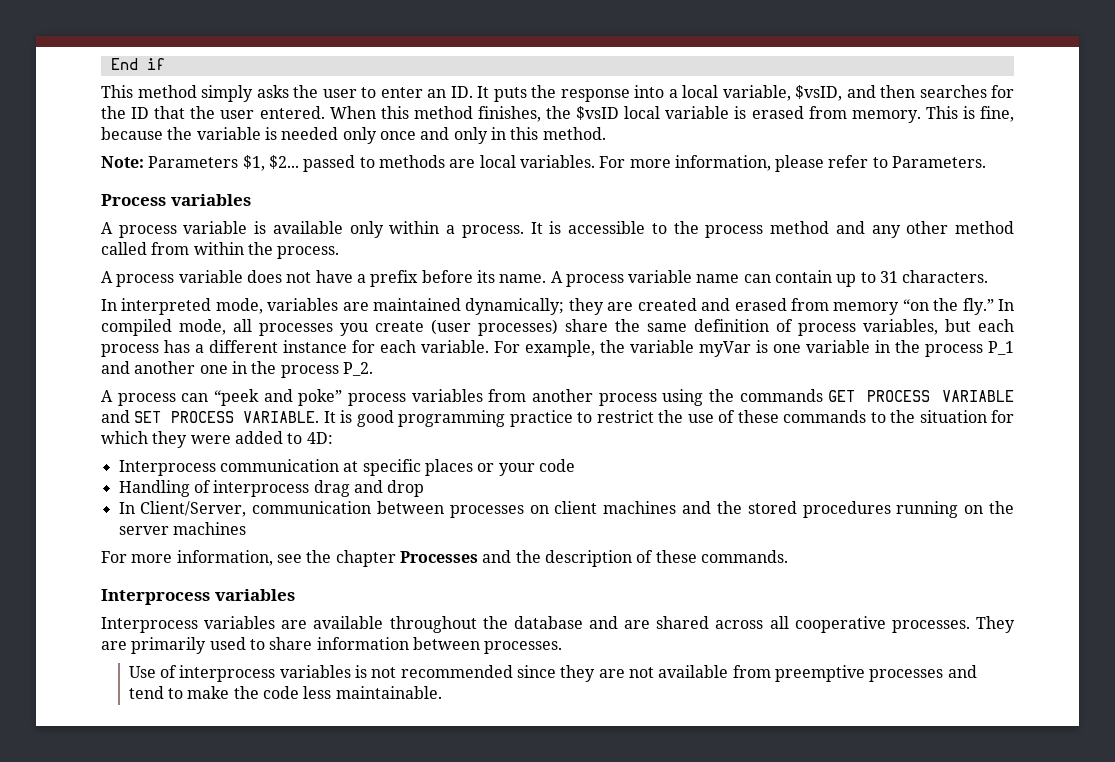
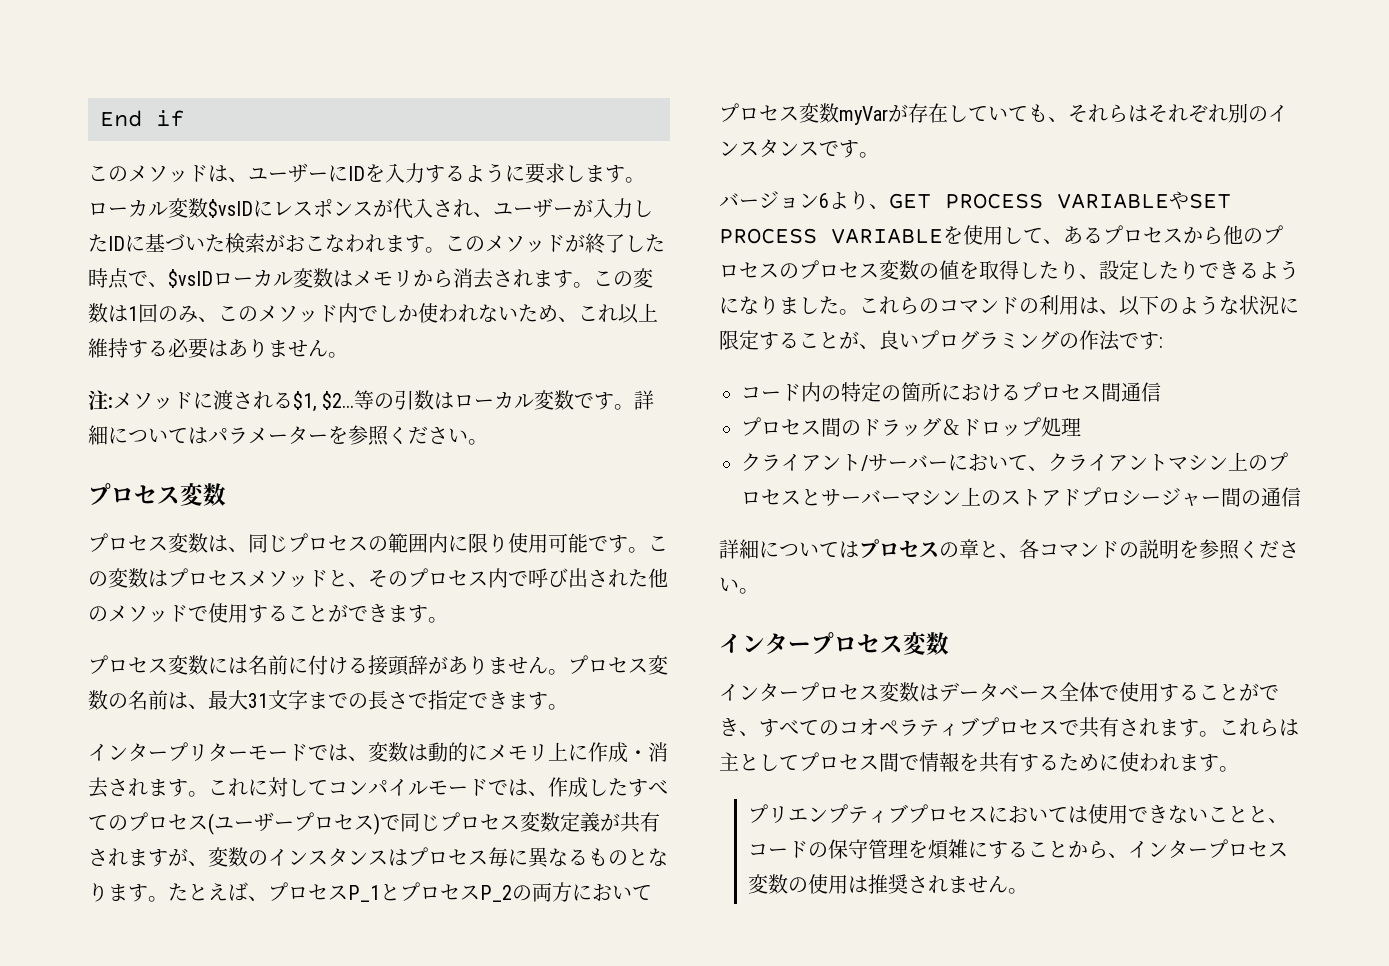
- This method simply asks the user to enter an ID. It puts the response into a local variable, $vsID, and then searches for the ID that the user entered. When this method finishes, the $vsID local variable is erased from memory. This is fine, because the variable is needed only once and only in this method.
- Note: Parameters $1, $2... passed to methods are local variables. For more information, please refer to Parameters.
- Process variables
- A process variable is available only within a process. It is accessible to the process method and any other method called from within the process.
- A process variable does not have a prefix before its name. A process variable name can contain up to 31 characters.
- In interpreted mode, variables are maintained dynamically; they are created and erased from memory “on the fly.” In compiled mode, all processes you create (user processes) share the same definition of process variables, but each process has a different instance for each variable. For example, the variable myVar is one variable in the process P_1 and another one in the process P_2.
- A process can “peek and poke” process variables from another process using the commands GET PROCESS VARIABLE and SET PROCESS VARIABLE. It is good programming practice to restrict the use of these commands to the situation for which they were added to 4D:
- Interprocess communication at specific places or your code
- Handling of interprocess drag and drop
- In Client/Server, communication between processes on client machines and the stored procedures running on the server machines
- For more information, see the chapter Processes and the description of these commands.
- Interprocess variables
- Interprocess variables are available throughout the database and are shared across all cooperative processes. They are primarily used to share information between processes.
- Use of interprocess variables is not recommended since they are not available from preemptive processes and tend to make the code less maintainable.
+ このメソッドは、ユーザーにIDを入力するように要求します。ローカル変数$vsIDにレスポンスが代入され、ユーザーが入力したIDに基づいた検索がおこなわれます。このメソッドが終了した時点で、$vsIDローカル変数はメモリから消去されます。この変数は1回のみ、このメソッド内でしか使われないため、これ以上維持する必要はありません。
+ 注:メソッドに渡される$1, $2...等の引数はローカル変数です。詳細についてはパラメーターを参照ください。
+ プロセス変数
+ プロセス変数は、同じプロセスの範囲内に限り使用可能です。この変数はプロセスメソッドと、そのプロセス内で呼び出された他のメソッドで使用することができます。
+ プロセス変数には名前に付ける接頭辞がありません。プロセス変数の名前は、最大31文字までの長さで指定できます。
+ インタープリターモードでは、変数は動的にメモリ上に作成・消去されます。これに対してコンパイルモードでは、作成したすべてのプロセス(ユーザープロセス)で同じプロセス変数定義が共有されますが、変数のインスタンスはプロセス毎に異なるものとなります。たとえば、プロセスP_1とプロセスP_2の両方においてプロセス変数myVarが存在していても、それらはそれぞれ別のインスタンスです。
+ バージョン6より、GET PROCESS VARIABLEやSET PROCESS VARIABLEを使用して、あるプロセスから他のプロセスのプロセス変数の値を取得したり、設定したりできるようになりました。これらのコマンドの利用は、以下のような状況に限定することが、良いプログラミングの作法です:
+ コード内の特定の箇所におけるプロセス間通信
+ プロセス間のドラッグ＆ドロップ処理
+ クライアント/サーバーにおいて、クライアントマシン上のプロセスとサーバーマシン上のストアドプロシージャー間の通信
+ 詳細についてはプロセスの章と、各コマンドの説明を参照ください。
+ インタープロセス変数
+ インタープロセス変数はデータベース全体で使用することができ、すべてのコオペラティブプロセスで共有されます。これらは主としてプロセス間で情報を共有するために使われます。
+ プリエンプティブプロセスにおいては使用できないことと、コードの保守管理を煩雑にすることから、インタープロセス変数の使用は推奨されません。

